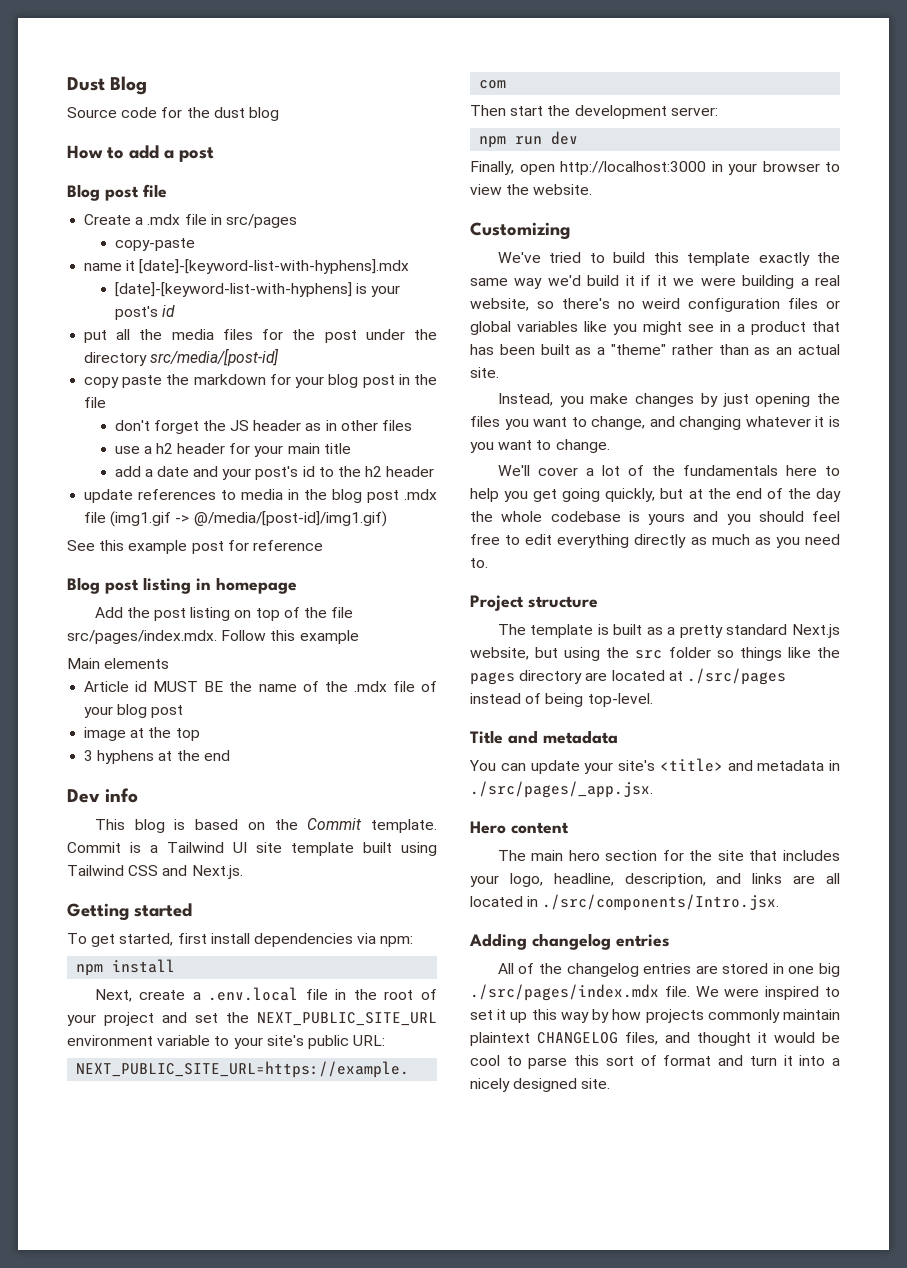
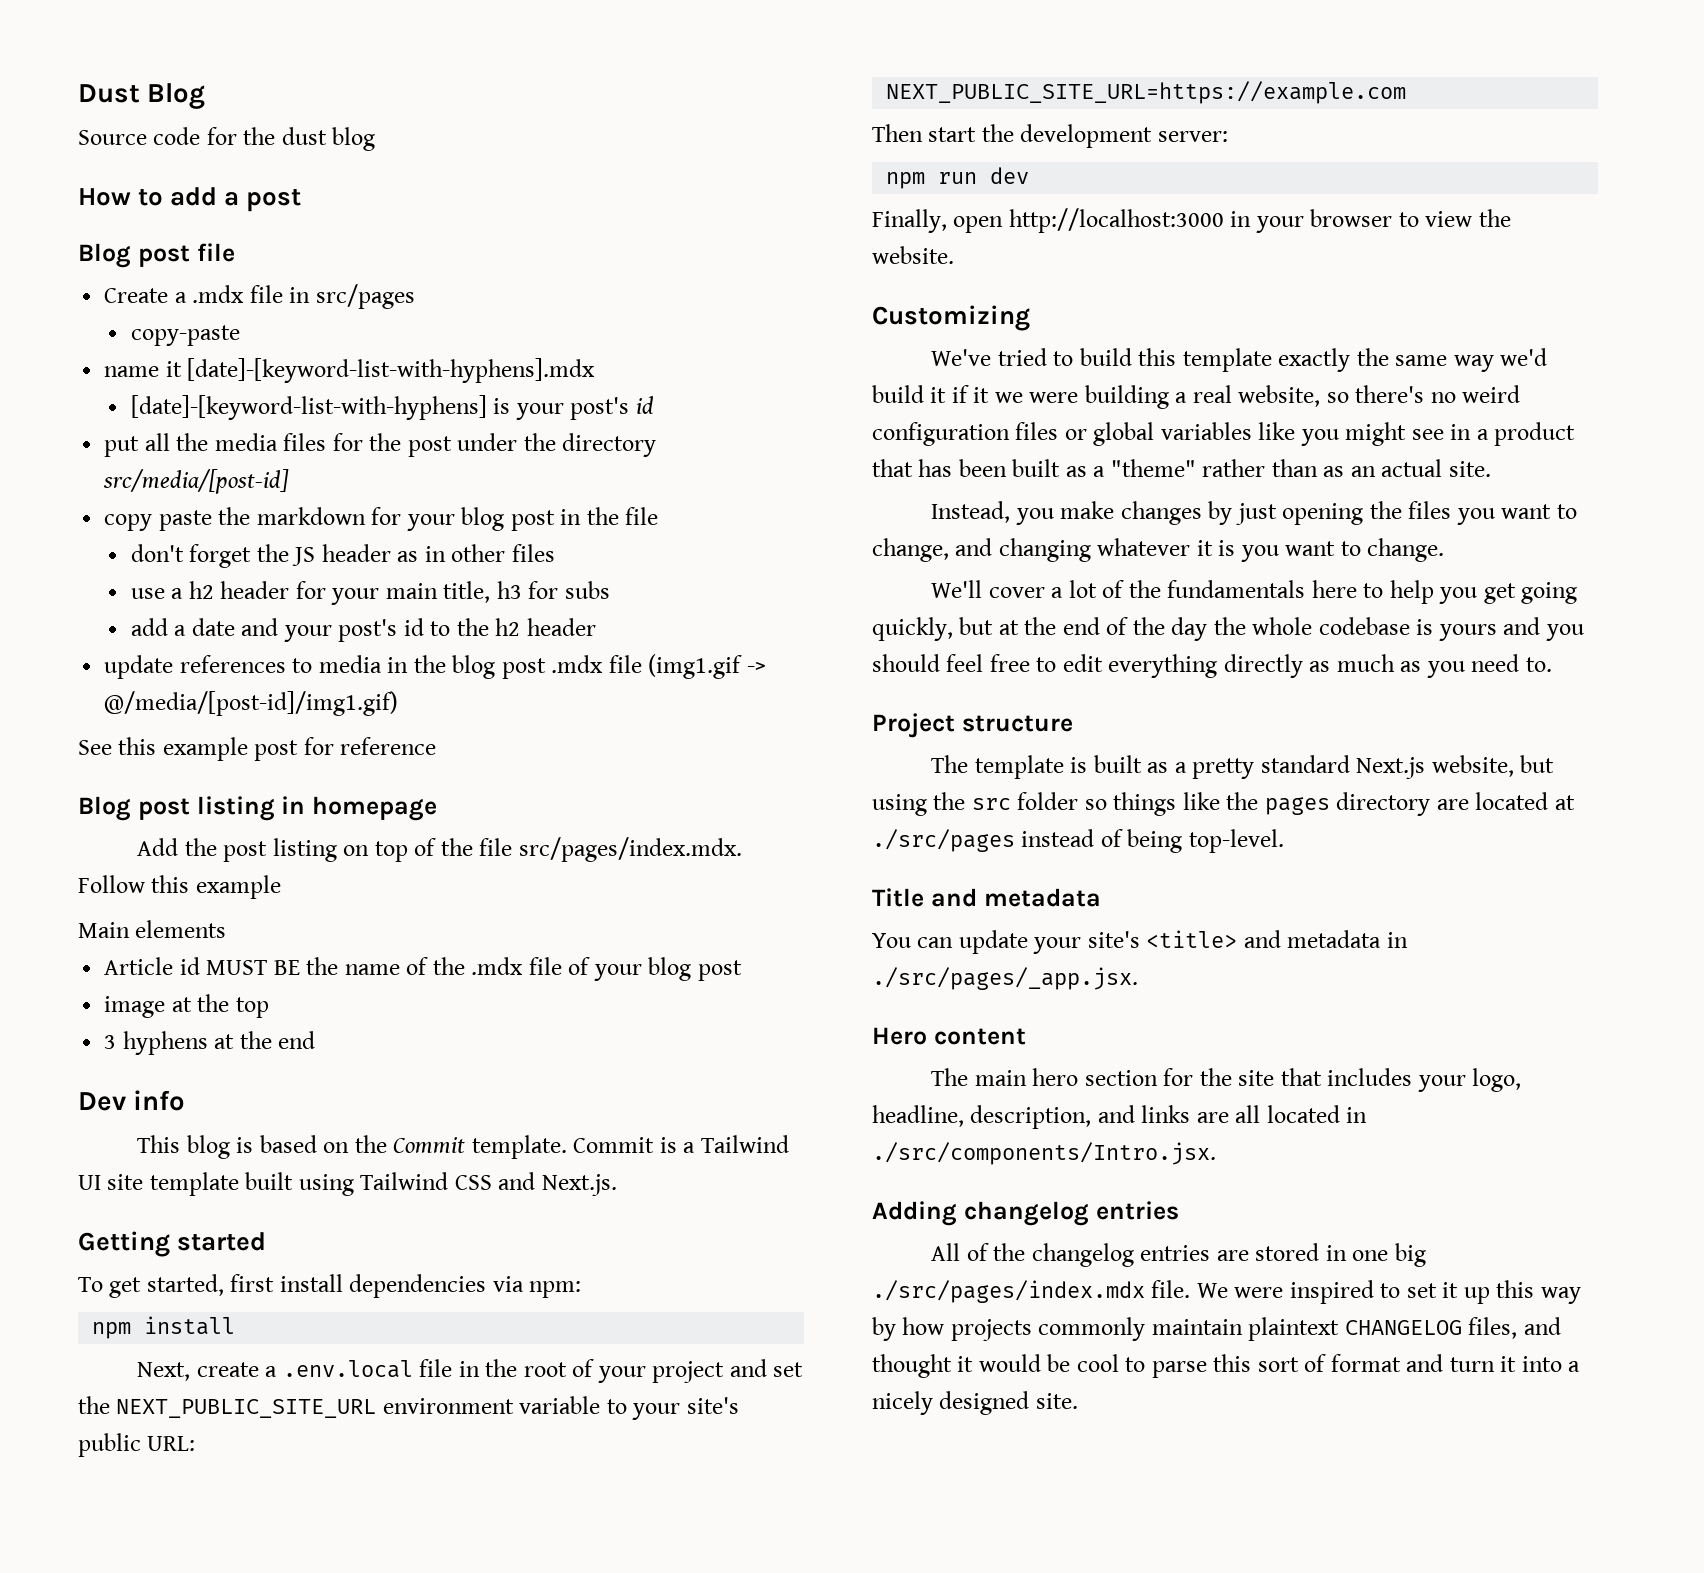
- use a h2 header for your main title
+ use a h2 header for your main title, h3 for subs

